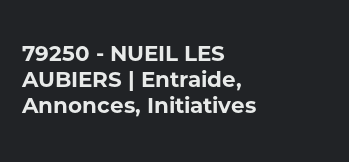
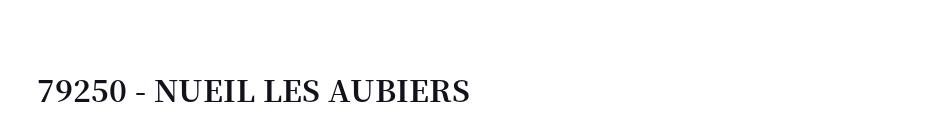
- 79250 - NUEIL LES AUBIERS | Entraide, Annonces, Initiatives
+ 79250 - NUEIL LES AUBIERS

